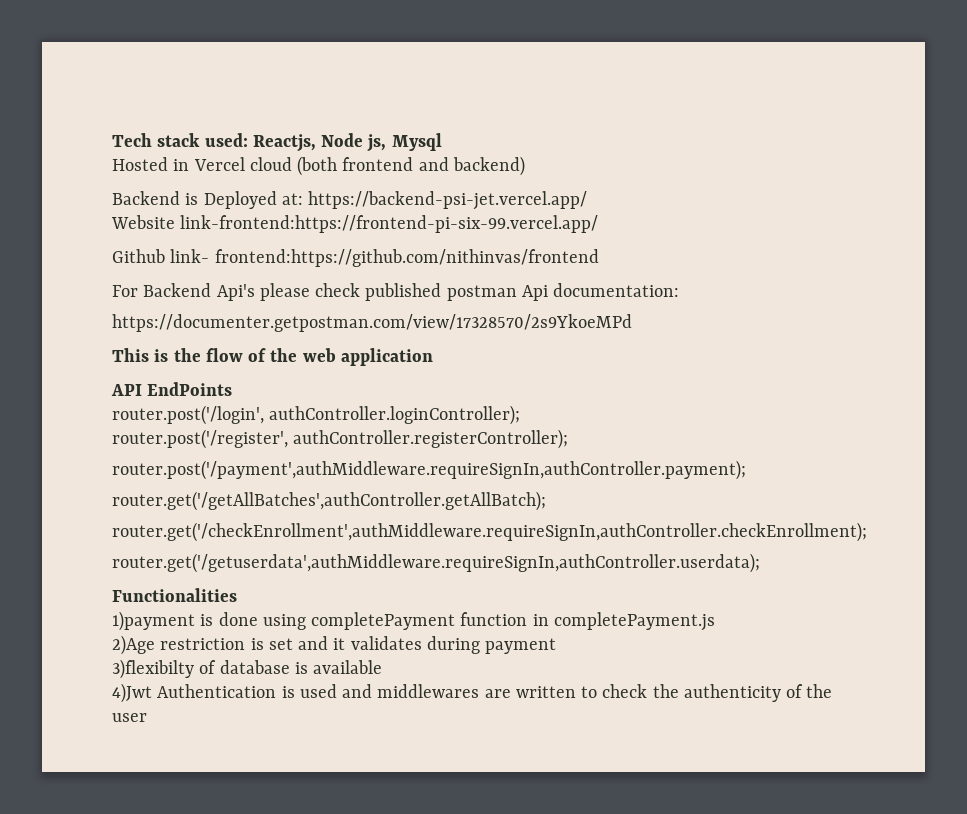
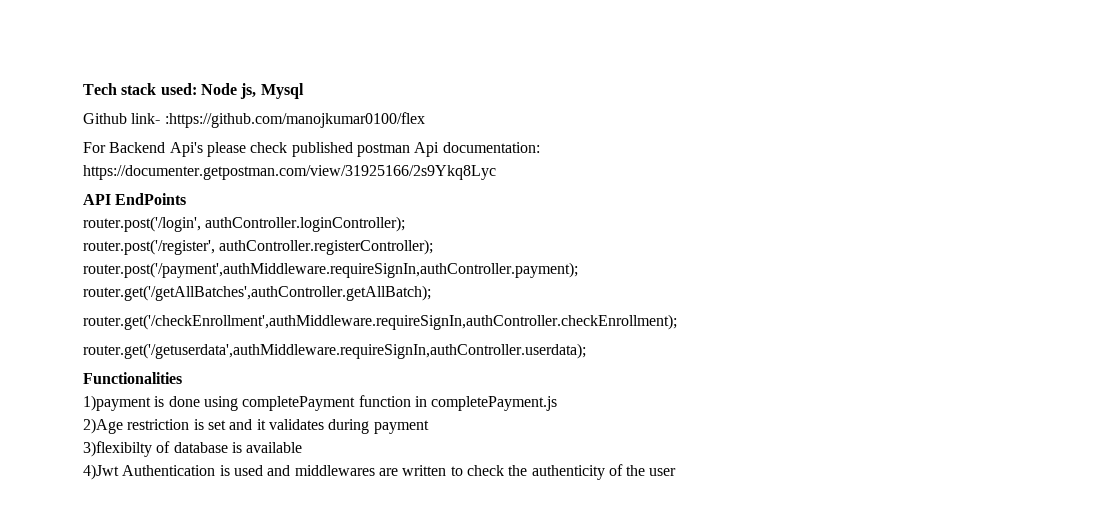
- Tech stack used: Reactjs, Node js, Mysql
+ Tech stack used: Node js, Mysql
- Hosted in Vercel cloud (both frontend and backend)
- Backend is Deployed at: https://backend-psi-jet.vercel.app/
- Website link-frontend:https://frontend-pi-six-99.vercel.app/
- Github link- frontend:https://github.com/nithinvas/frontend
+ Github link- :https://github.com/manojkumar0100/flex
- https://documenter.getpostman.com/view/17328570/2s9YkoeMPd
- This is the flow of the web application
+ https://documenter.getpostman.com/view/31925166/2s9Ykq8Lyc

